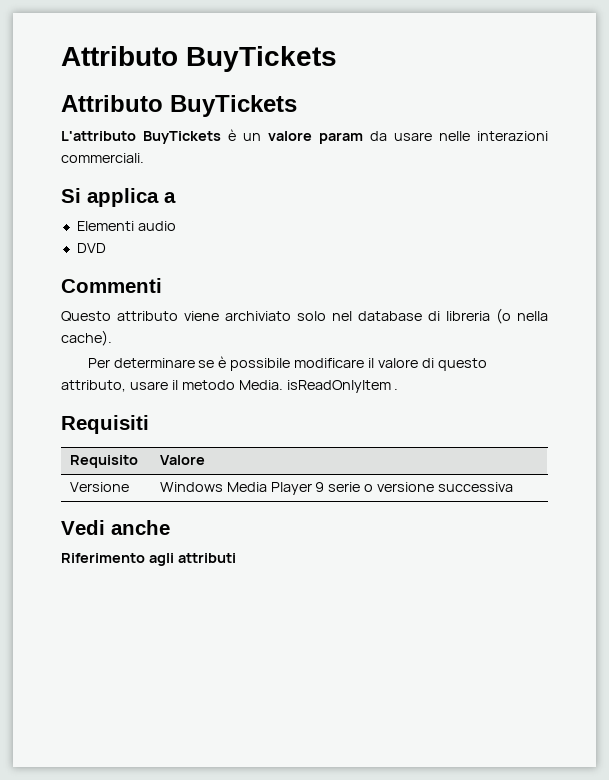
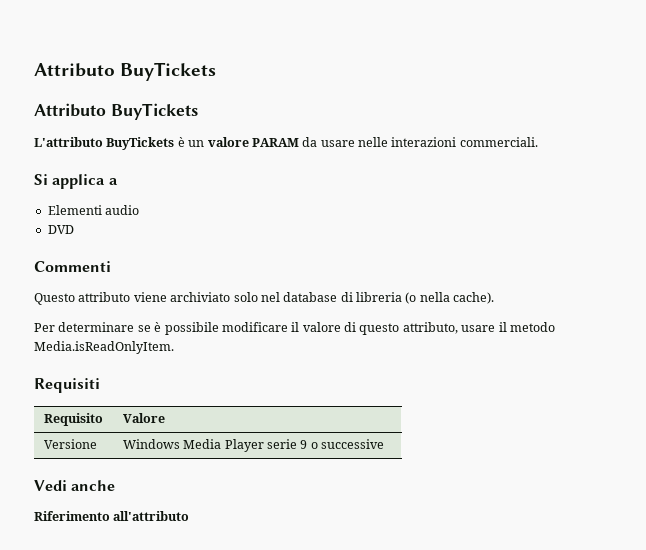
- L'attributo BuyTickets è un valore param da usare nelle interazioni commerciali.
+ L'attributo BuyTickets è un valore PARAM da usare nelle interazioni commerciali.
- Per determinare se è possibile modificare il valore di questo attributo, usare il metodo Media. isReadOnlyItem .
+ Per determinare se è possibile modificare il valore di questo attributo, usare il metodo Media.isReadOnlyItem.
- Versione | Windows Media Player 9 serie o versione successiva
+ Versione | Windows Media Player serie 9 o successive
- Riferimento agli attributi
+ Riferimento all'attributo

